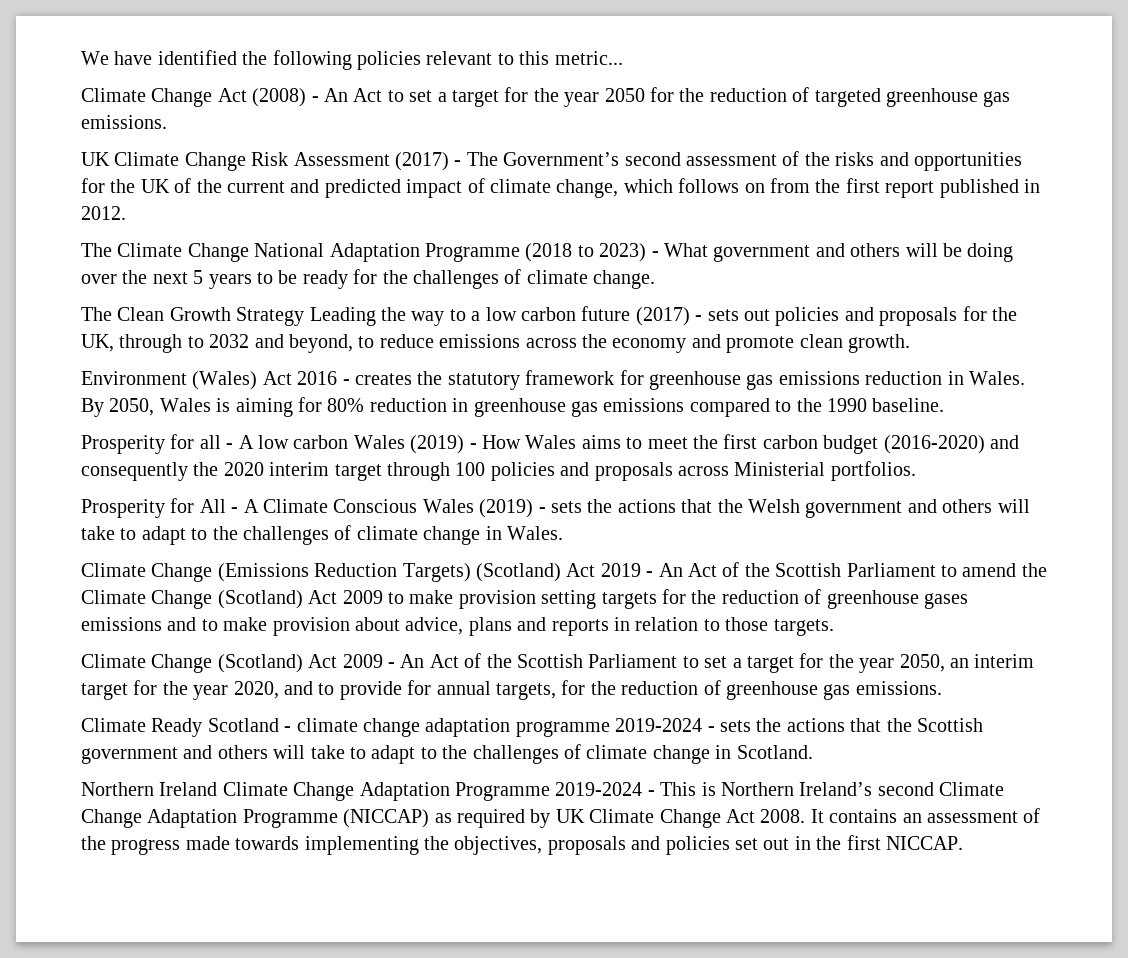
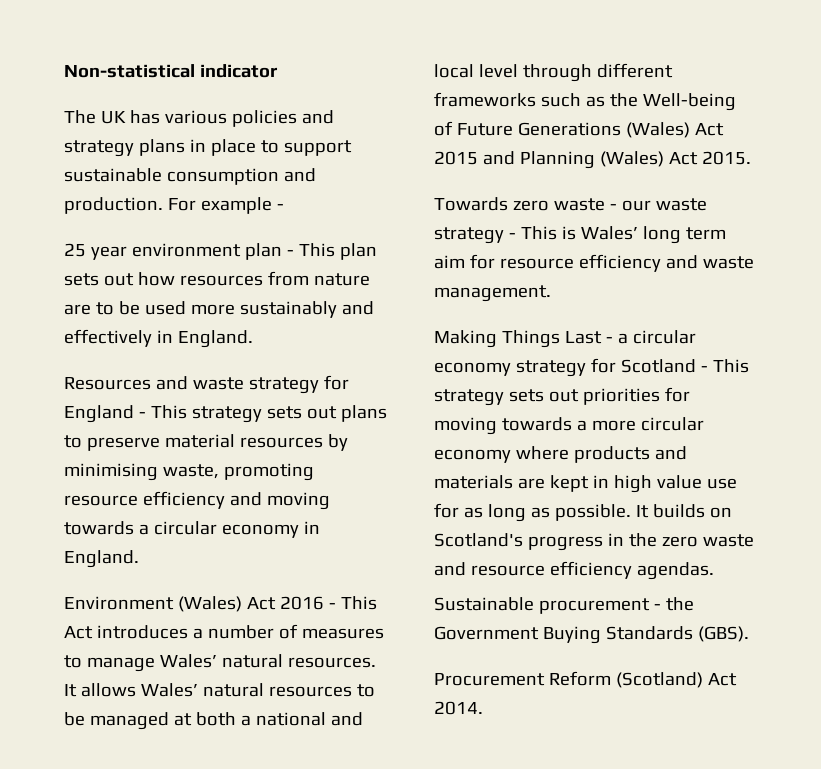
- We have identified the following policies relevant to this metric...
- Climate Change Act (2008) - An Act to set a target for the year 2050 for the reduction of targeted greenhouse gas emissions.
- UK Climate Change Risk Assessment (2017) - The Government’s second assessment of the risks and opportunities for the UK of the current and predicted impact of climate change, which follows on from the first report published in 2012.
- The Climate Change National Adaptation Programme (2018 to 2023) - What government and others will be doing over the next 5 years to be ready for the challenges of climate change.
- The Clean Growth Strategy Leading the way to a low carbon future (2017) - sets out policies and proposals for the UK, through to 2032 and beyond, to reduce emissions across the economy and promote clean growth.
+ Non-statistical indicator
+ The UK has various policies and strategy plans in place to support sustainable consumption and production. For example -
+ 25 year environment plan - This plan sets out how resources from nature are to be used more sustainably and effectively in England.
+ Resources and waste strategy for England - This strategy sets out plans to preserve material resources by minimising waste, promoting resource efficiency and moving towards a circular economy in England.
- Environment (Wales) Act 2016 - creates the statutory framework for greenhouse gas emissions reduction in Wales. By 2050, Wales is aiming for 80% reduction in greenhouse gas emissions compared to the 1990 baseline.
- Prosperity for all - A low carbon Wales (2019) - How Wales aims to meet the first carbon budget (2016-2020) and consequently the 2020 interim target through 100 policies and proposals across Ministerial portfolios.
- Prosperity for All - A Climate Conscious Wales (2019) - sets the actions that the Welsh government and others will take to adapt to the challenges of climate change in Wales.
- Climate Change (Emissions Reduction Targets) (Scotland) Act 2019 - An Act of the Scottish Parliament to amend the Climate Change (Scotland) Act 2009 to make provision setting targets for the reduction of greenhouse gases emissions and to make provision about advice, plans and reports in relation to those targets.
- Climate Change (Scotland) Act 2009 - An Act of the Scottish Parliament to set a target for the year 2050, an interim target for the year 2020, and to provide for annual targets, for the reduction of greenhouse gas emissions.
- Climate Ready Scotland - climate change adaptation programme 2019-2024 - sets the actions that the Scottish government and others will take to adapt to the challenges of climate change in Scotland.
- Northern Ireland Climate Change Adaptation Programme 2019-2024 - This is Northern Ireland’s second Climate Change Adaptation Programme (NICCAP) as required by UK Climate Change Act 2008. It contains an assessment of the progress made towards implementing the objectives, proposals and policies set out in the first NICCAP.
+ Environment (Wales) Act 2016 - This Act introduces a number of measures to manage Wales’ natural resources. It allows Wales’ natural resources to be managed at both a national and local level through different frameworks such as the Well-being of Future Generations (Wales) Act 2015 and Planning (Wales) Act 2015.
+ Towards zero waste - our waste strategy - This is Wales’ long term aim for resource efficiency and waste management.
+ Making Things Last - a circular economy strategy for Scotland - This strategy sets out priorities for moving towards a more circular economy where products and materials are kept in high value use for as long as possible. It builds on Scotland's progress in the zero waste and resource efficiency agendas.
+ Sustainable procurement - the Government Buying Standards (GBS).
+ Procurement Reform (Scotland) Act 2014.

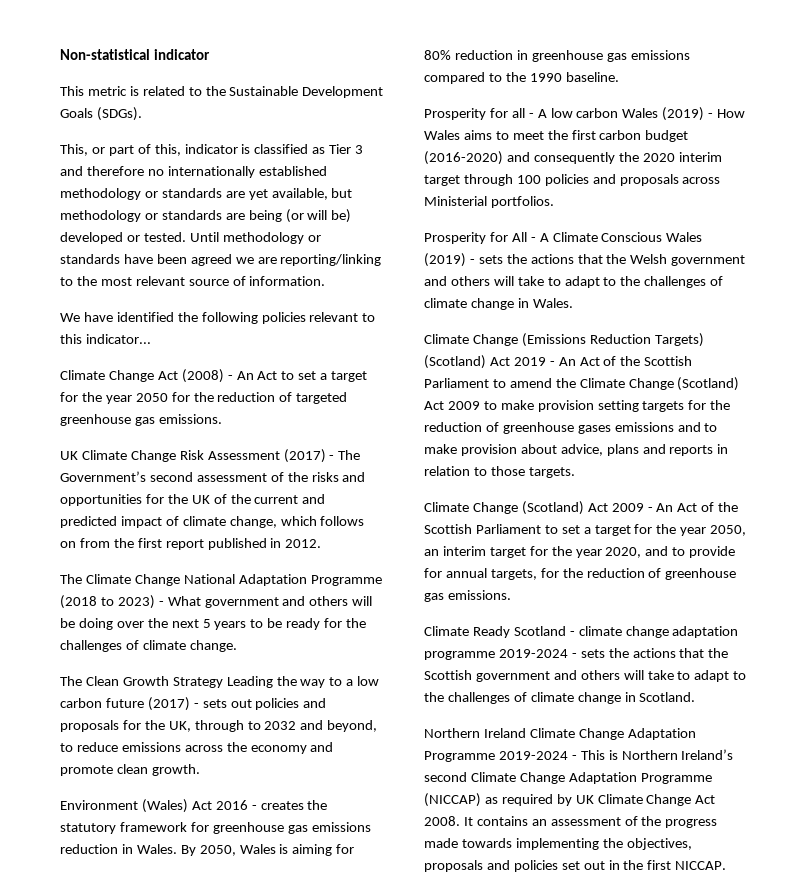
- The UK has various policies and strategy plans in place to support sustainable consumption and production. For example -
- 25 year environment plan - This plan sets out how resources from nature are to be used more sustainably and effectively in England.
- Resources and waste strategy for England - This strategy sets out plans to preserve material resources by minimising waste, promoting resource efficiency and moving towards a circular economy in England.
+ This metric is related to the Sustainable Development Goals (SDGs).
+ This, or part of this, indicator is classified as Tier 3 and therefore no internationally established methodology or standards are yet available, but methodology or standards are being (or will be) developed or tested. Until methodology or standards have been agreed we are reporting/linking to the most relevant source of information.
+ We have identified the following policies relevant to this indicator...
+ Climate Change Act (2008) - An Act to set a target for the year 2050 for the reduction of targeted greenhouse gas emissions.
+ UK Climate Change Risk Assessment (2017) - The Government’s second assessment of the risks and opportunities for the UK of the current and predicted impact of climate change, which follows on from the first report published in 2012.
+ The Climate Change National Adaptation Programme (2018 to 2023) - What government and others will be doing over the next 5 years to be ready for the challenges of climate change.
+ The Clean Growth Strategy Leading the way to a low carbon future (2017) - sets out policies and proposals for the UK, through to 2032 and beyond, to reduce emissions across the economy and promote clean growth.
- Environment (Wales) Act 2016 - This Act introduces a number of measures to manage Wales’ natural resources. It allows Wales’ natural resources to be managed at both a national and local level through different frameworks such as the Well-being of Future Generations (Wales) Act 2015 and Planning (Wales) Act 2015.
- Towards zero waste - our waste strategy - This is Wales’ long term aim for resource efficiency and waste management.
- Making Things Last - a circular economy strategy for Scotland - This strategy sets out priorities for moving towards a more circular economy where products and materials are kept in high value use for as long as possible. It builds on Scotland's progress in the zero waste and resource efficiency agendas.
- Sustainable procurement - the Government Buying Standards (GBS).
- Procurement Reform (Scotland) Act 2014.
+ Environment (Wales) Act 2016 - creates the statutory framework for greenhouse gas emissions reduction in Wales. By 2050, Wales is aiming for 80% reduction in greenhouse gas emissions compared to the 1990 baseline.
+ Prosperity for all - A low carbon Wales (2019) - How Wales aims to meet the first carbon budget (2016-2020) and consequently the 2020 interim target through 100 policies and proposals across Ministerial portfolios.
+ Prosperity for All - A Climate Conscious Wales (2019) - sets the actions that the Welsh government and others will take to adapt to the challenges of climate change in Wales.
+ Climate Change (Emissions Reduction Targets) (Scotland) Act 2019 - An Act of the Scottish Parliament to amend the Climate Change (Scotland) Act 2009 to make provision setting targets for the reduction of greenhouse gases emissions and to make provision about advice, plans and reports in relation to those targets.
+ Climate Change (Scotland) Act 2009 - An Act of the Scottish Parliament to set a target for the year 2050, an interim target for the year 2020, and to provide for annual targets, for the reduction of greenhouse gas emissions.
+ Climate Ready Scotland - climate change adaptation programme 2019-2024 - sets the actions that the Scottish government and others will take to adapt to the challenges of climate change in Scotland.
+ Northern Ireland Climate Change Adaptation Programme 2019-2024 - This is Northern Ireland’s second Climate Change Adaptation Programme (NICCAP) as required by UK Climate Change Act 2008. It contains an assessment of the progress made towards implementing the objectives, proposals and policies set out in the first NICCAP.

